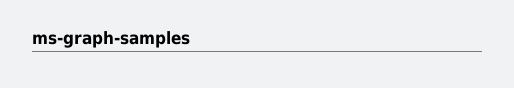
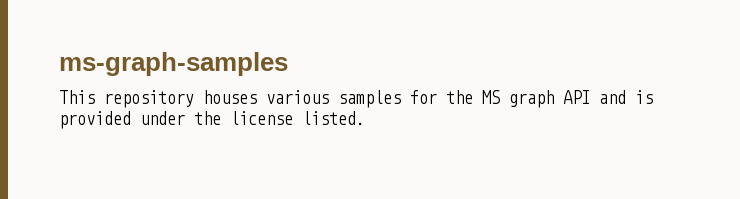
+ This repository houses various samples for the MS graph API and is provided under the license listed.

